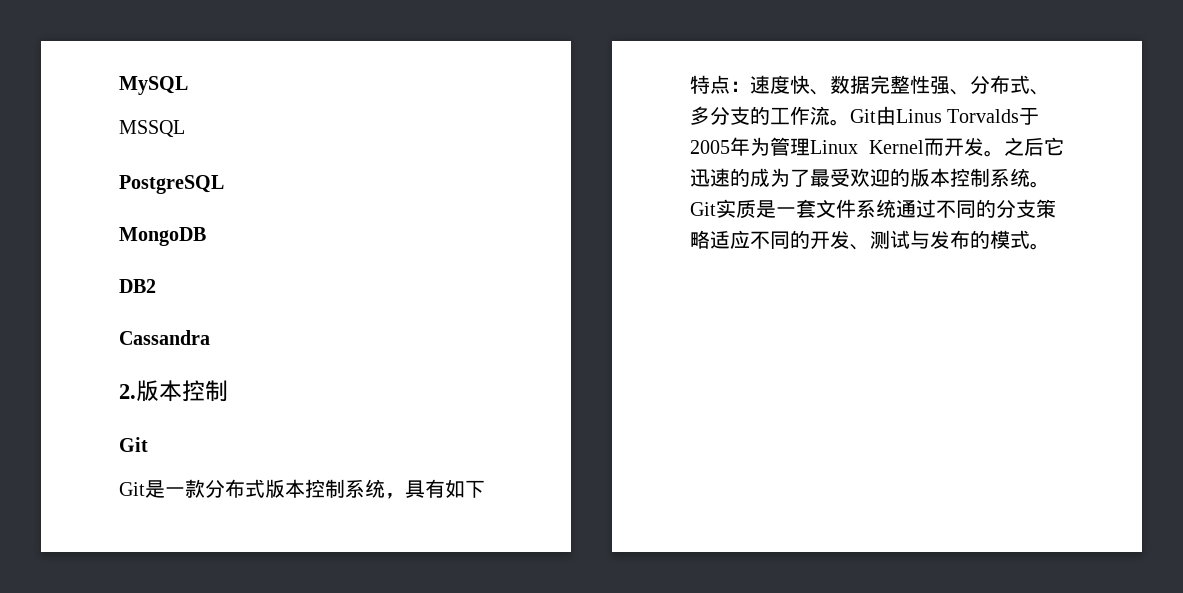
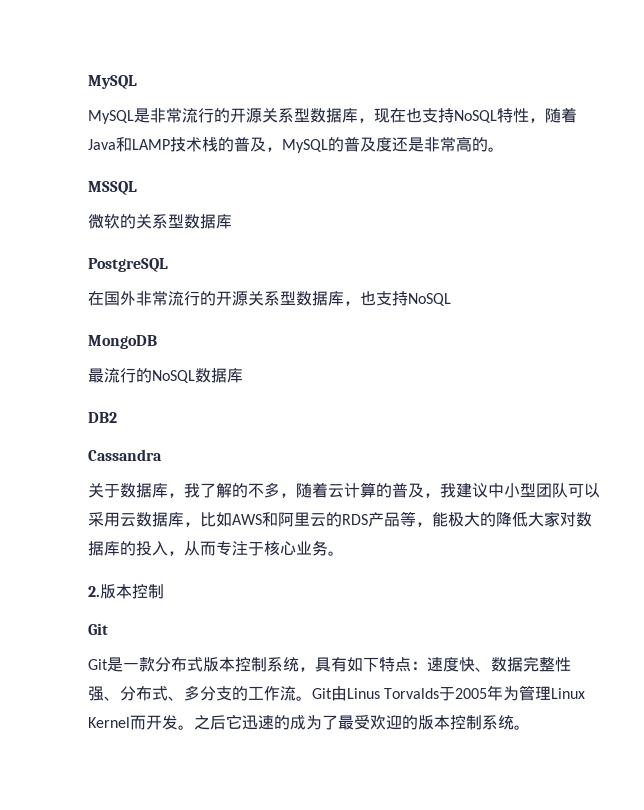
+ MySQL是非常流行的开源关系型数据库，现在也支持NoSQL特性，随着Java和LAMP技术栈的普及，MySQL的普及度还是非常高的。
  MSSQL
+ 微软的关系型数据库
  PostgreSQL
+ 在国外非常流行的开源关系型数据库，也支持NoSQL
  MongoDB
+ 最流行的NoSQL数据库
  DB2
  Cassandra
+ 关于数据库，我了解的不多，随着云计算的普及，我建议中小型团队可以采用云数据库，比如AWS和阿里云的RDS产品等，能极大的降低大家对数据库的投入，从而专注于核心业务。
- Git实质是一套文件系统通过不同的分支策略适应不同的开发、测试与发布的模式。

